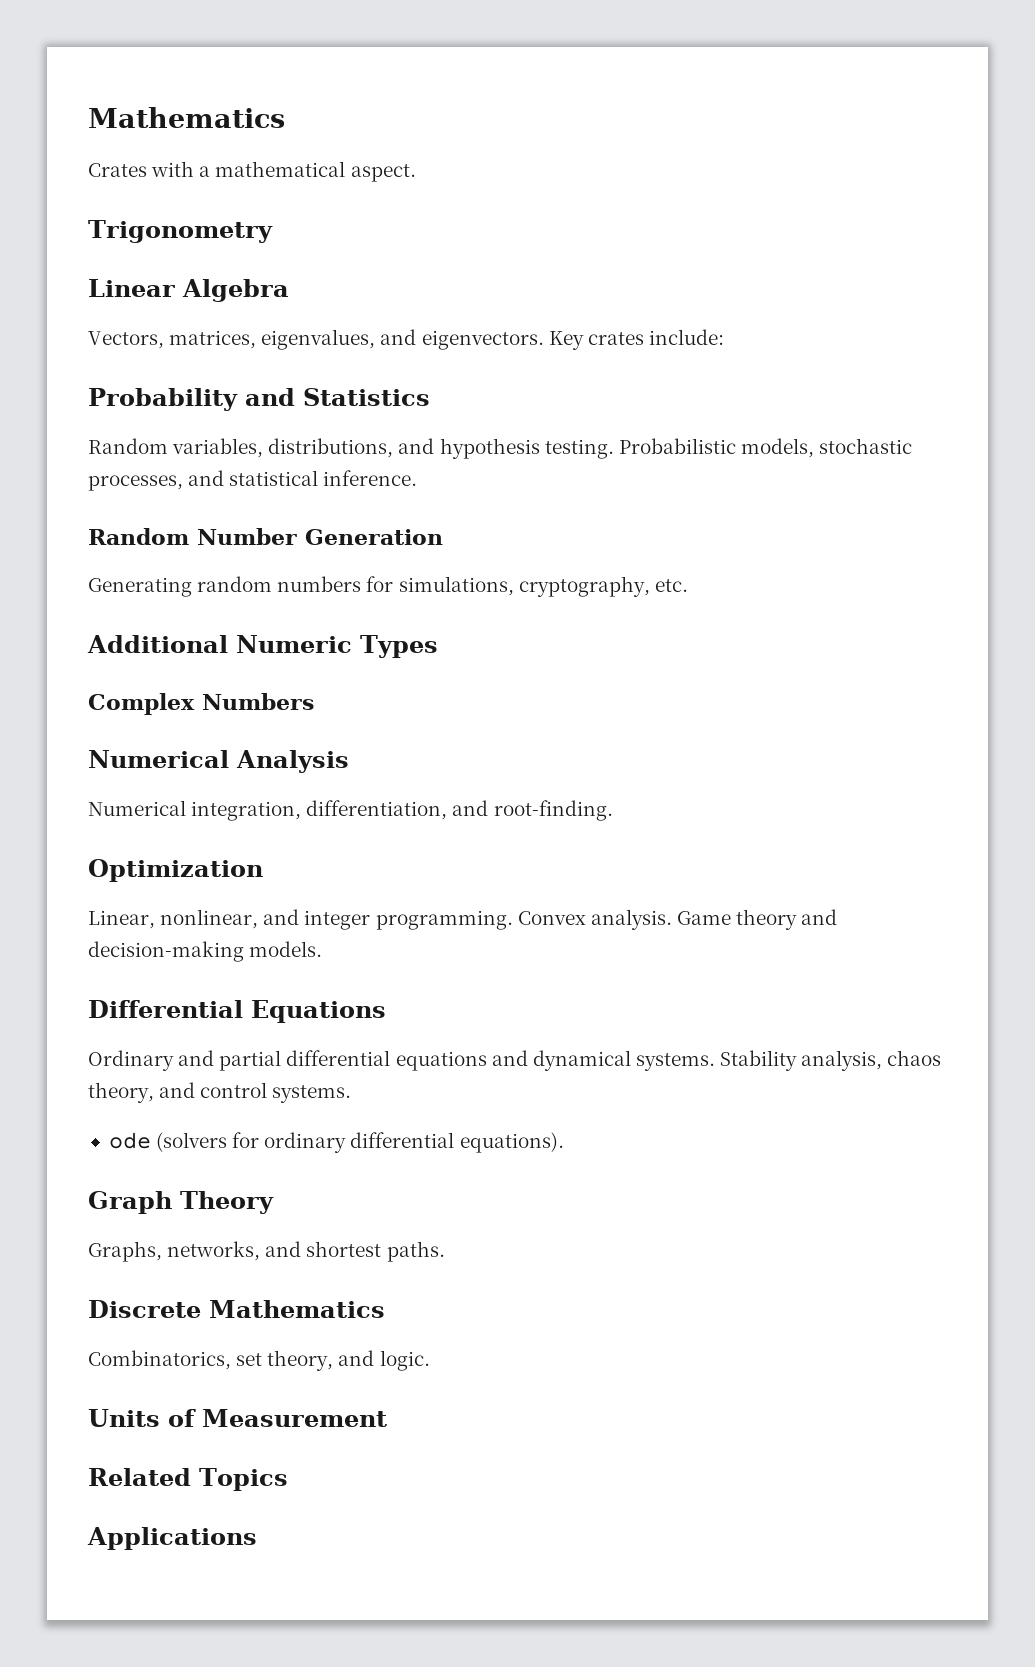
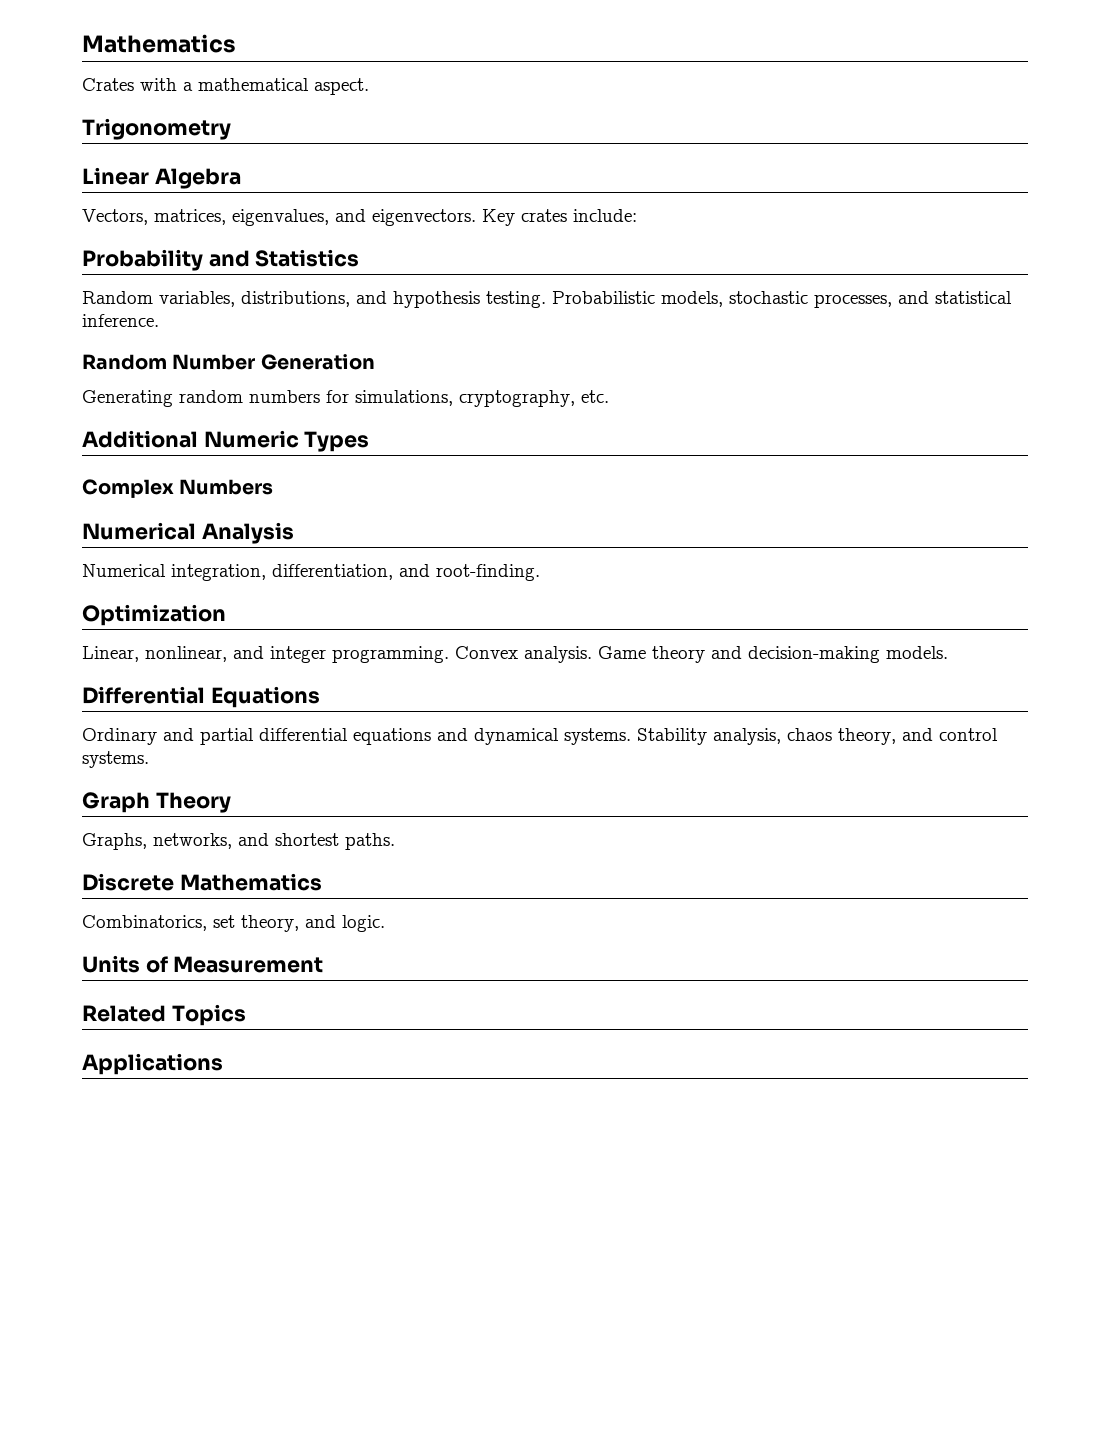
- ode (solvers for ordinary differential equations).

